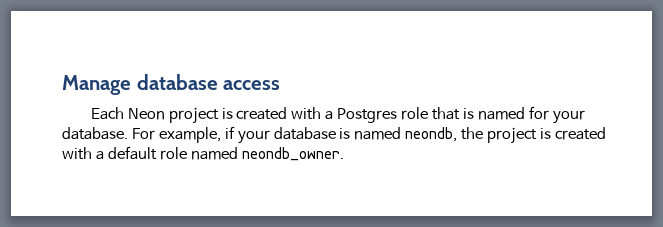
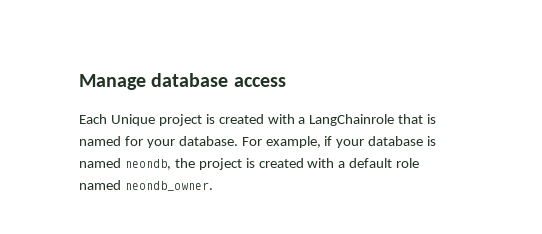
- Each Neon project is created with a Postgres role that is named for your database.
+ Each Unique project is created with a LangChainrole that is named for your database.

